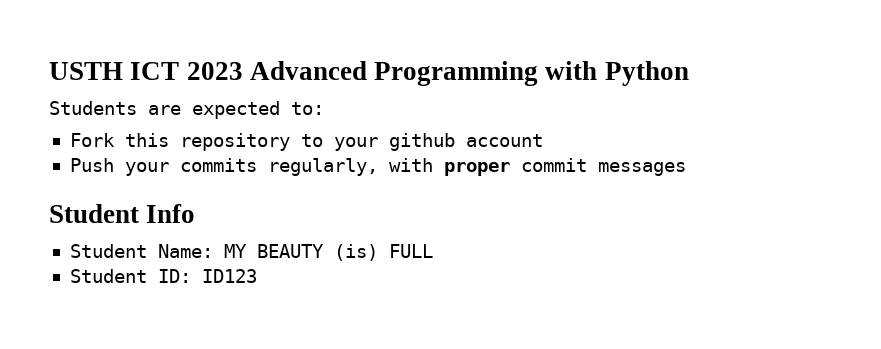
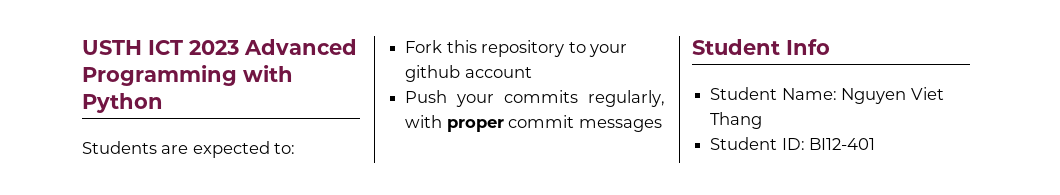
- Student Name: MY BEAUTY (is) FULL
+ Student Name: Nguyen Viet Thang
- Student ID: ID123
+ Student ID: BI12-401

